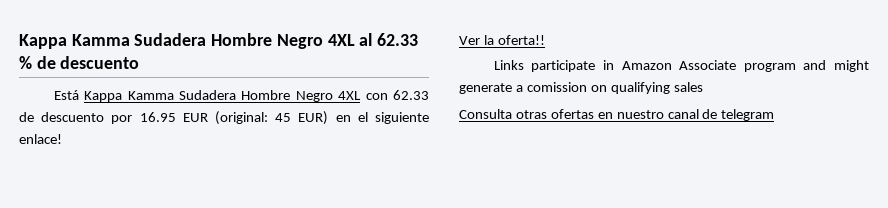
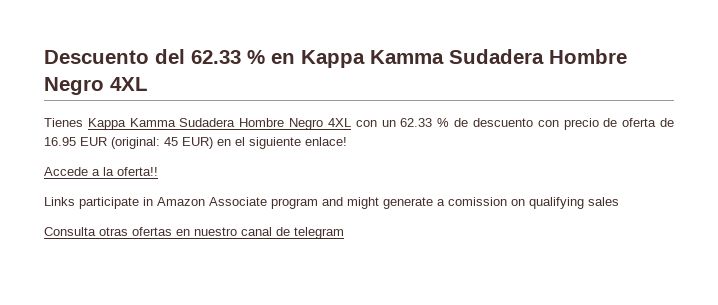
- Kappa Kamma Sudadera Hombre Negro 4XL al 62.33 % de descuento
- Está Kappa Kamma Sudadera Hombre Negro 4XL con 62.33 de descuento por 16.95 EUR (original: 45 EUR) en el siguiente enlace!
+ Descuento del 62.33 % en Kappa Kamma Sudadera Hombre Negro 4XL
+ Tienes Kappa Kamma Sudadera Hombre Negro 4XL con un 62.33 % de descuento con precio de oferta de 16.95 EUR (original: 45 EUR) en el siguiente enlace!
- Ver la oferta!!
+ Accede a la oferta!!

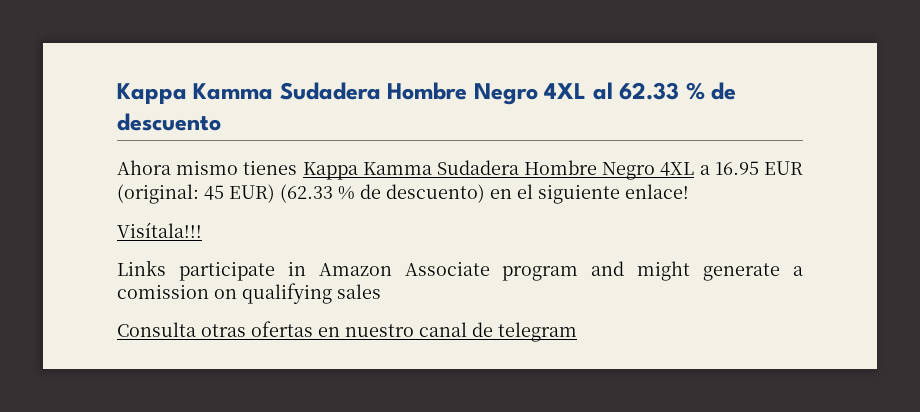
- Descuento del 62.33 % en Kappa Kamma Sudadera Hombre Negro 4XL
- Tienes Kappa Kamma Sudadera Hombre Negro 4XL con un 62.33 % de descuento con precio de oferta de 16.95 EUR (original: 45 EUR) en el siguiente enlace!
+ Kappa Kamma Sudadera Hombre Negro 4XL al 62.33 % de descuento
+ Ahora mismo tienes Kappa Kamma Sudadera Hombre Negro 4XL a 16.95 EUR (original: 45 EUR) (62.33 % de descuento) en el siguiente enlace!
- Accede a la oferta!!
+ Visítala!!!

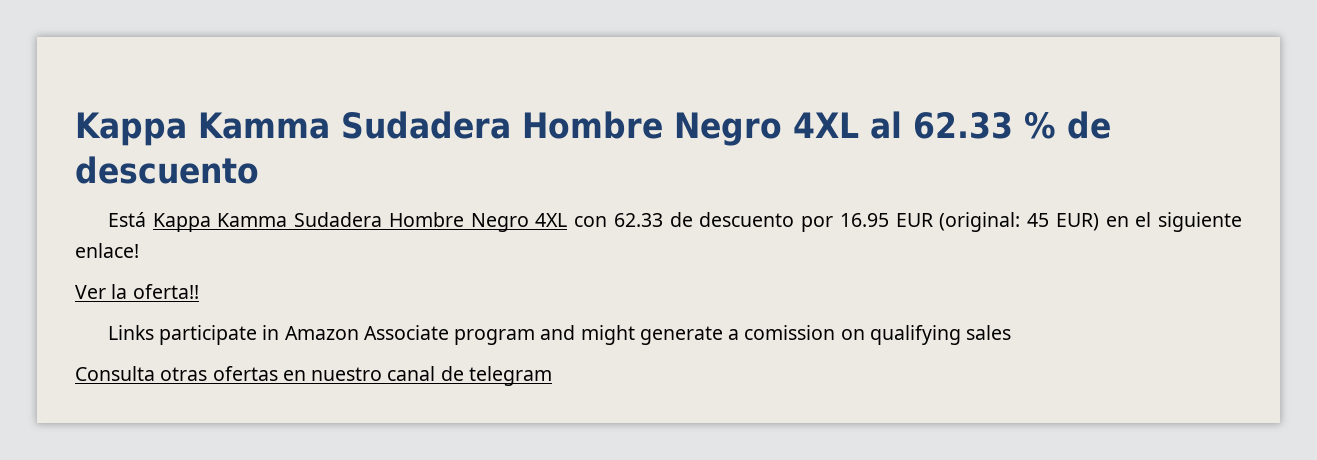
- Ahora mismo tienes Kappa Kamma Sudadera Hombre Negro 4XL a 16.95 EUR (original: 45 EUR) (62.33 % de descuento) en el siguiente enlace!
+ Está Kappa Kamma Sudadera Hombre Negro 4XL con 62.33 de descuento por 16.95 EUR (original: 45 EUR) en el siguiente enlace!
- Visítala!!!
+ Ver la oferta!!

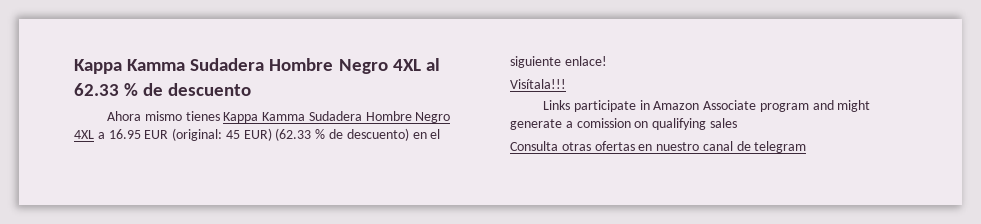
- Está Kappa Kamma Sudadera Hombre Negro 4XL con 62.33 de descuento por 16.95 EUR (original: 45 EUR) en el siguiente enlace!
+ Ahora mismo tienes Kappa Kamma Sudadera Hombre Negro 4XL a 16.95 EUR (original: 45 EUR) (62.33 % de descuento) en el siguiente enlace!
- Ver la oferta!!
+ Visítala!!!

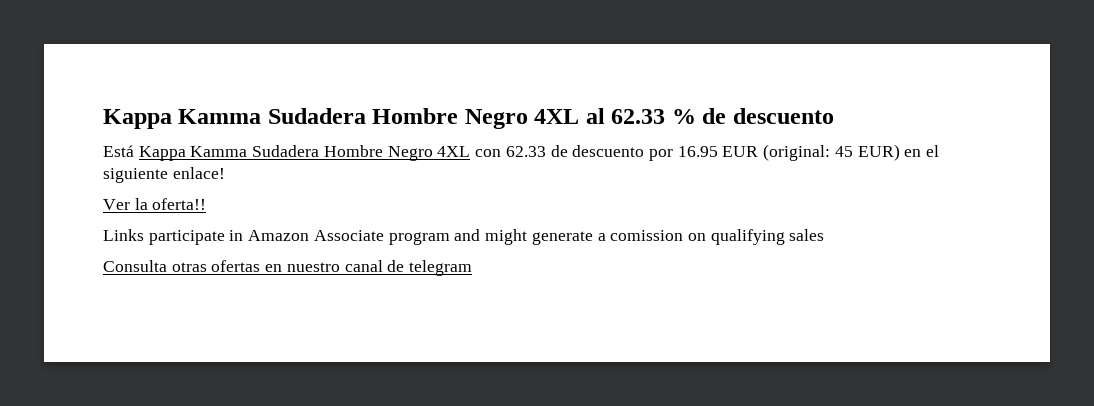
- Ahora mismo tienes Kappa Kamma Sudadera Hombre Negro 4XL a 16.95 EUR (original: 45 EUR) (62.33 % de descuento) en el siguiente enlace!
+ Está Kappa Kamma Sudadera Hombre Negro 4XL con 62.33 de descuento por 16.95 EUR (original: 45 EUR) en el siguiente enlace!
- Visítala!!!
+ Ver la oferta!!

